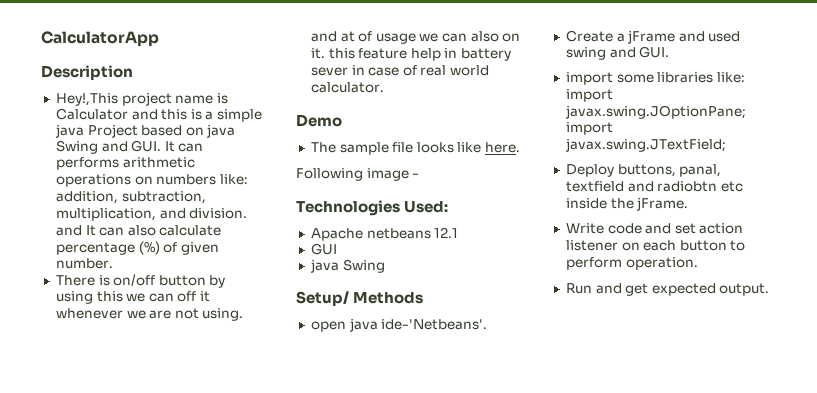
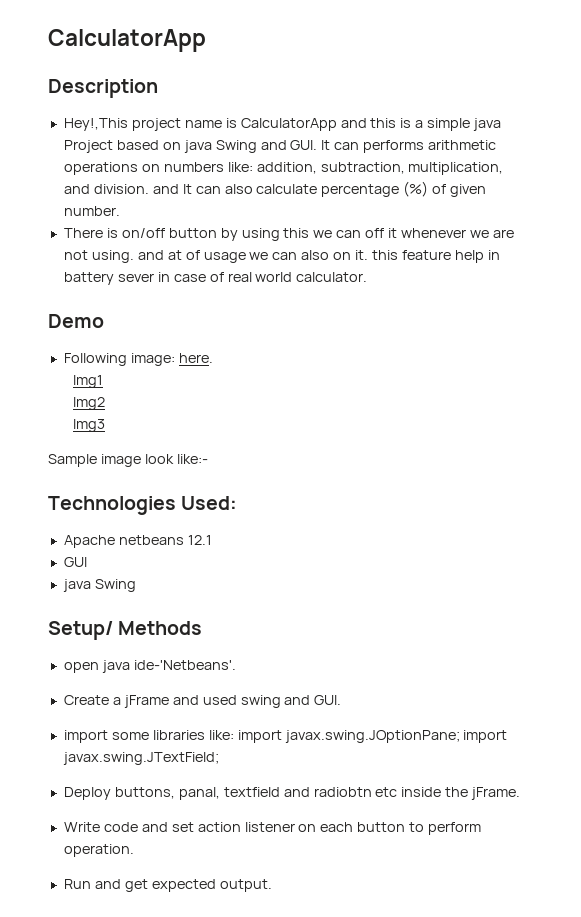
- Hey!,This project name is Calculator and this is a simple java Project based on java Swing and GUI. It can performs arithmetic operations on numbers like: addition, subtraction, multiplication, and division. and It can also calculate percentage (%) of given number.
+ Hey!,This project name is CalculatorApp and this is a simple java Project based on java Swing and GUI. It can performs arithmetic operations on numbers like: addition, subtraction, multiplication, and division. and It can also calculate percentage (%) of given number.
- The sample file looks like here.
- Following image -
+ Following image: here.
+ Img1
+ Img2
+ Img3
+ Sample image look like:-

